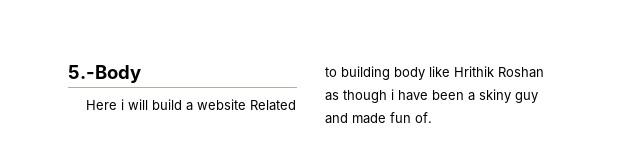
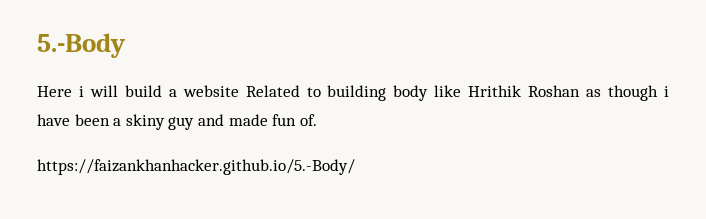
+ https://faizankhanhacker.github.io/5.-Body/

